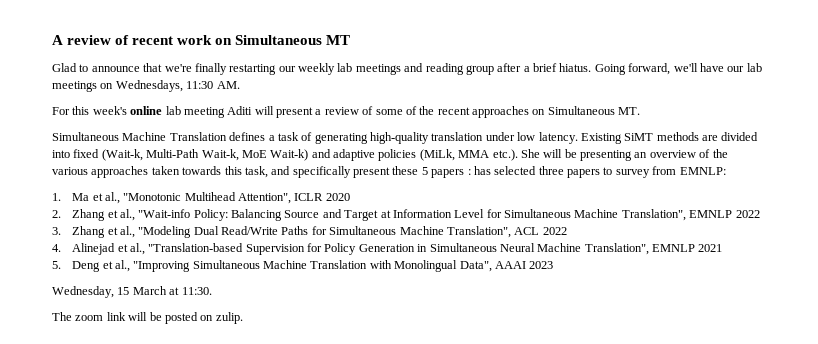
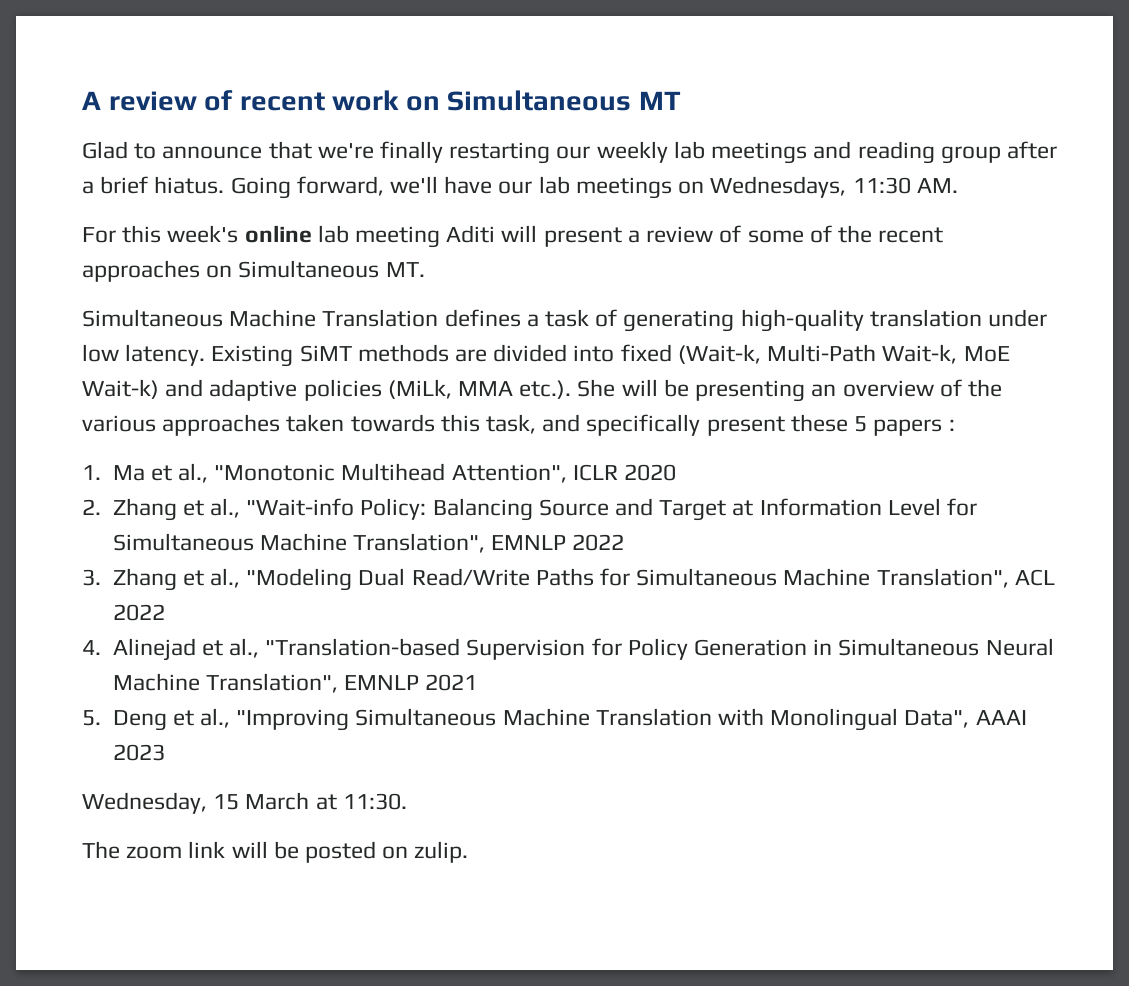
- Existing SiMT methods are divided into fixed (Wait-k, Multi-Path Wait-k, MoE Wait-k) and adaptive policies (MiLk, MMA etc.). She will be presenting an overview of the various approaches taken towards this task, and specifically present these 5 papers : has selected three papers to survey from EMNLP:
+ Existing SiMT methods are divided into fixed (Wait-k, Multi-Path Wait-k, MoE Wait-k) and adaptive policies (MiLk, MMA etc.). She will be presenting an overview of the various approaches taken towards this task, and specifically present these 5 papers :

